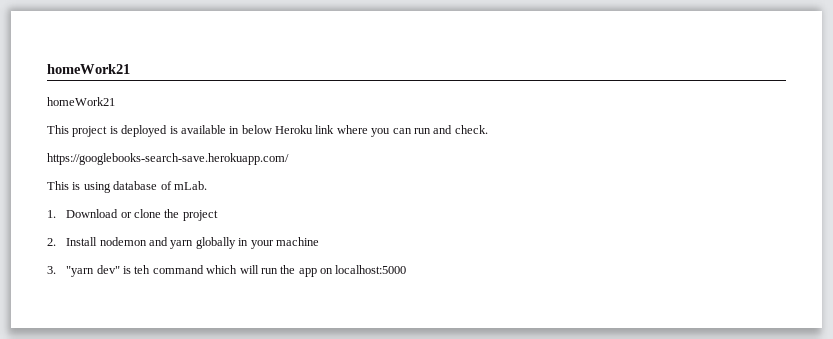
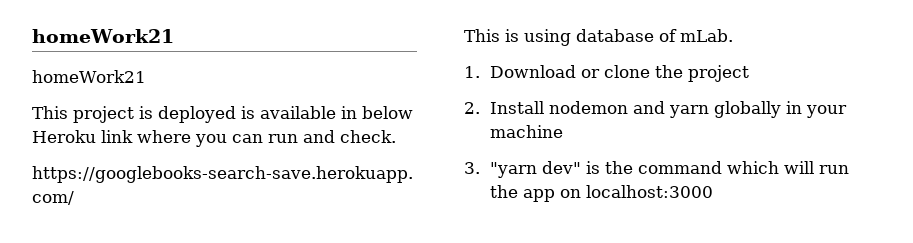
- 3. "yarn dev" is teh command which will run the app on localhost:5000
+ 3. "yarn dev" is the command which will run the app on localhost:3000

